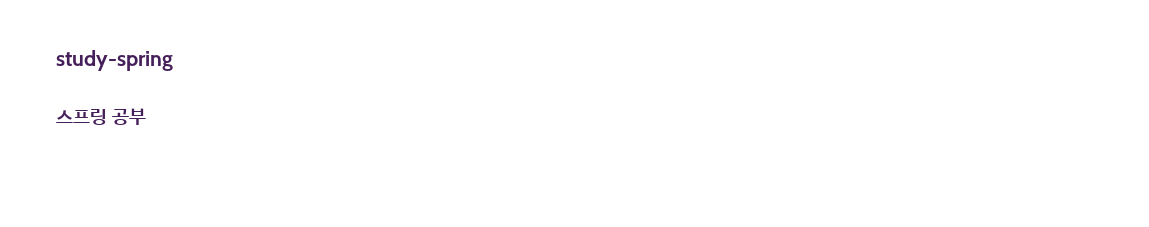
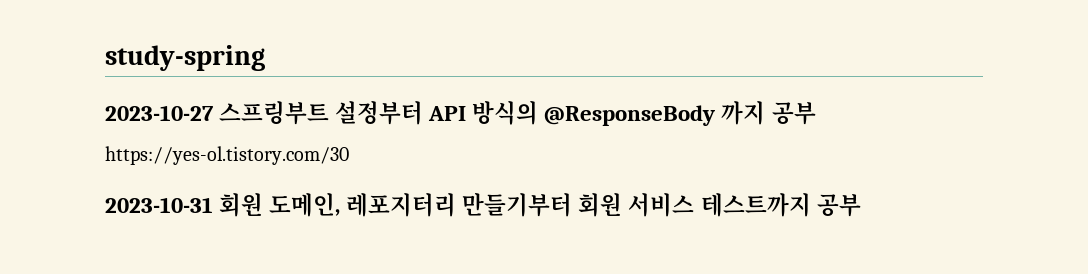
- 스프링 공부
+ 2023-10-27 스프링부트 설정부터 API 방식의 @ResponseBody 까지 공부
+ https://yes-ol.tistory.com/30
+ 2023-10-31 회원 도메인, 레포지터리 만들기부터 회원 서비스 테스트까지 공부

